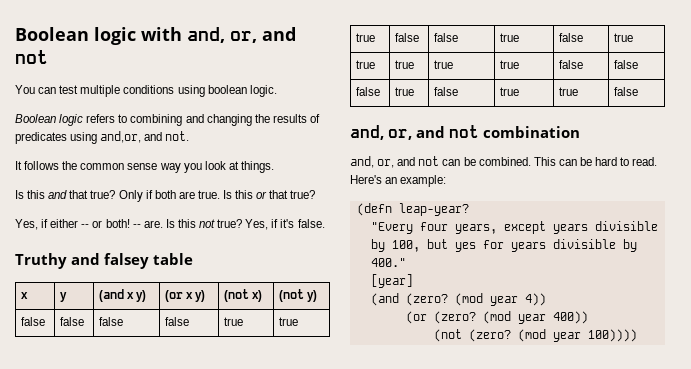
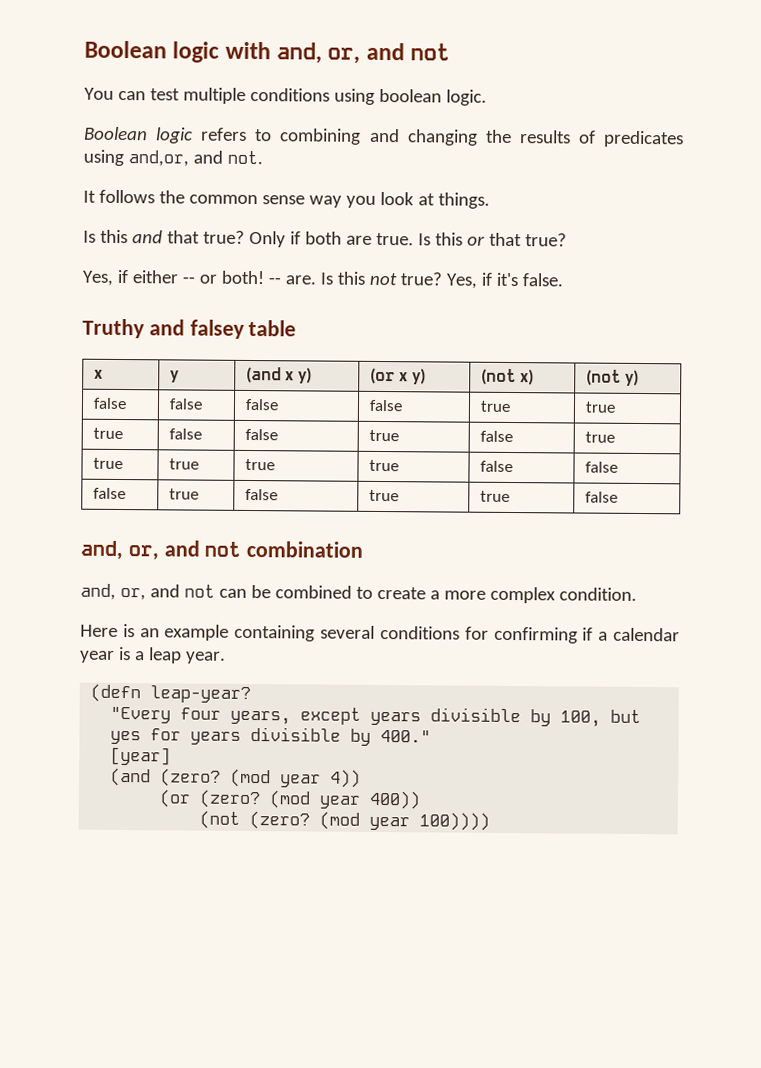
- and, or, and not can be combined. This can be hard to read. Here's an example:
+ and, or, and not can be combined to create a more complex condition.
+ Here is an example containing several conditions for confirming if a calendar year is a leap year.

